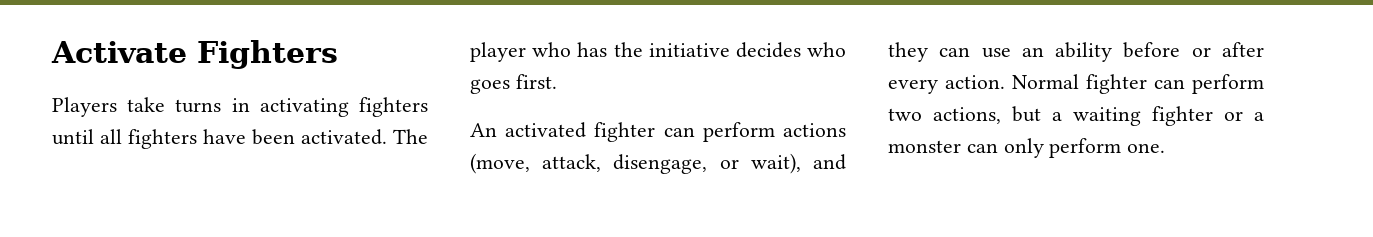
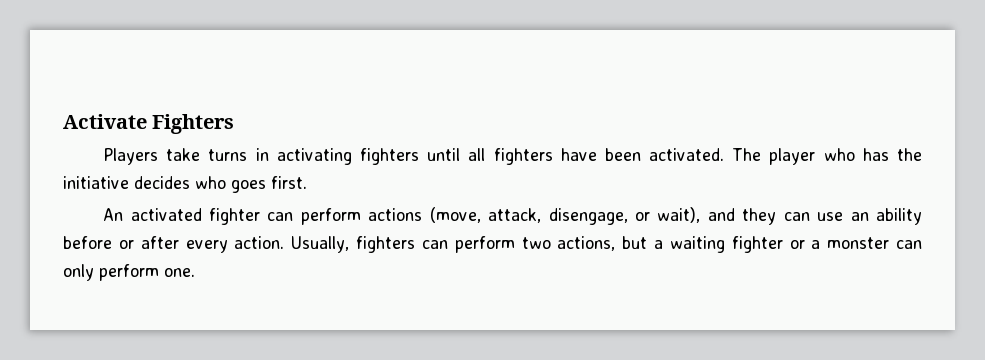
- Normal fighter can perform two actions, but a waiting fighter or a monster can only perform one.
+ Usually, fighters can perform two actions, but a waiting fighter or a monster can only perform one.

